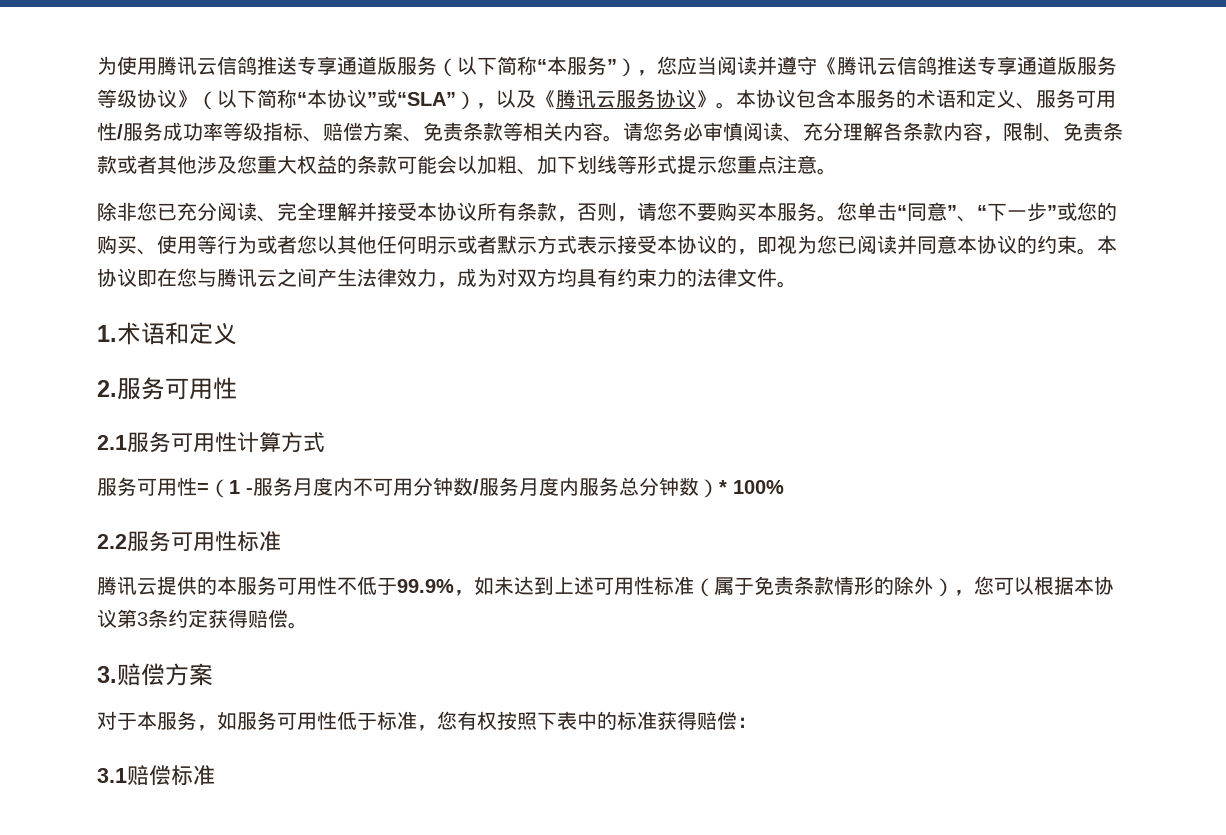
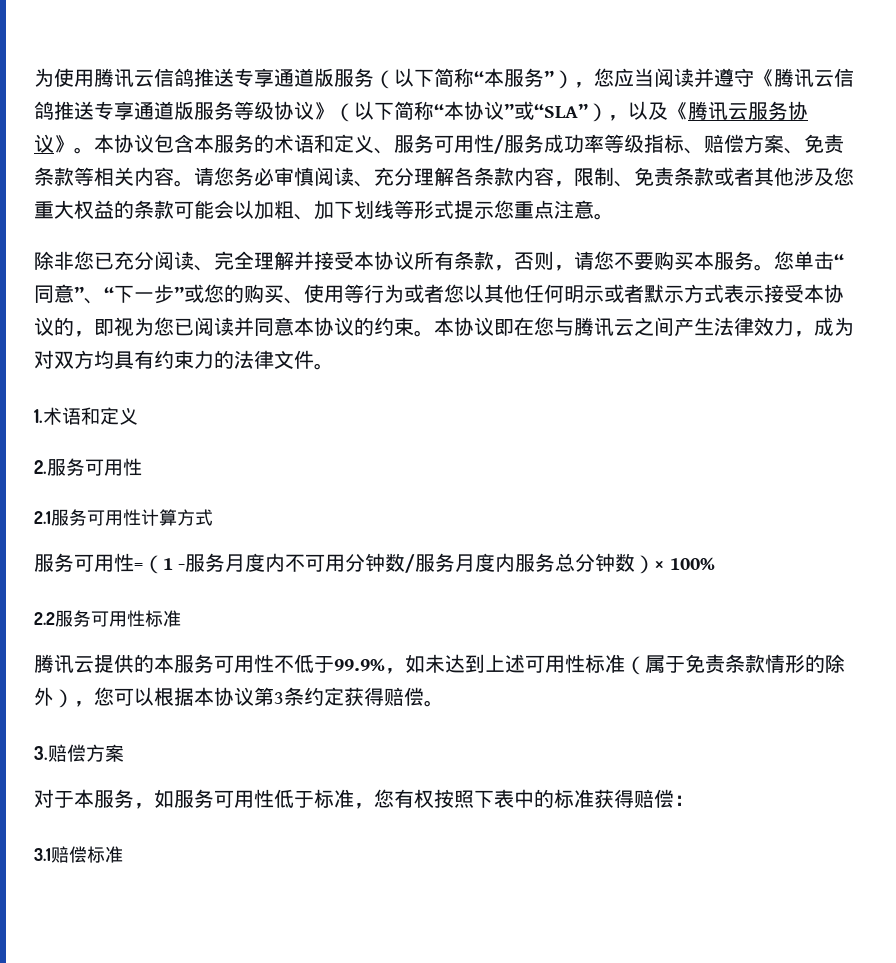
- 服务可用性=（1 -服务月度内不可用分钟数/服务月度内服务总分钟数）* 100%
+ 服务可用性=（1 -服务月度内不可用分钟数/服务月度内服务总分钟数）× 100%

